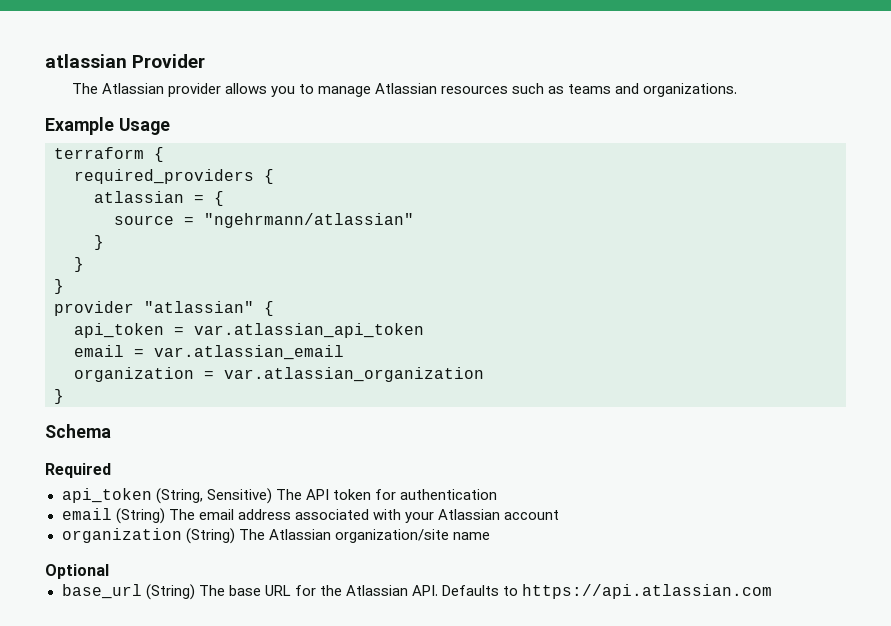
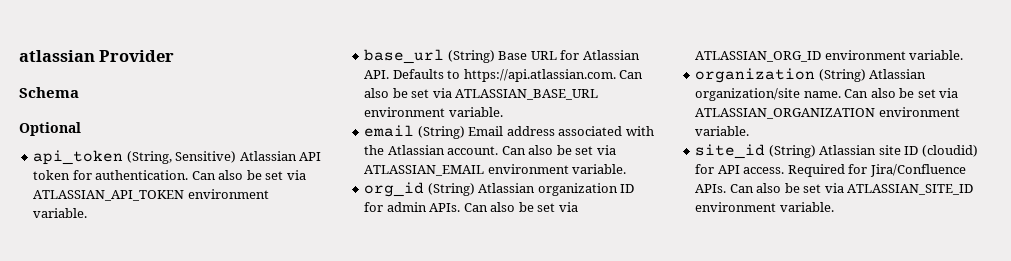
- The Atlassian provider allows you to manage Atlassian resources such as teams and organizations.
- Example Usage
- terraform {
- required_providers {
- atlassian = {
- source = "ngehrmann/atlassian"
- }
- }
- }
- provider "atlassian" {
- api_token = var.atlassian_api_token
- email = var.atlassian_email
- organization = var.atlassian_organization
- }
- Required
+ Optional
- api_token (String, Sensitive) The API token for authentication
- email (String) The email address associated with your Atlassian account
- organization (String) The Atlassian organization/site name
- Optional
+ api_token (String, Sensitive) Atlassian API token for authentication. Can also be set via ATLASSIAN_API_TOKEN environment variable.
- base_url (String) The base URL for the Atlassian API. Defaults to https://api.atlassian.com
+ base_url (String) Base URL for Atlassian API. Defaults to https://api.atlassian.com. Can also be set via ATLASSIAN_BASE_URL environment variable.
+ email (String) Email address associated with the Atlassian account. Can also be set via ATLASSIAN_EMAIL environment variable.
+ org_id (String) Atlassian organization ID for admin APIs. Can also be set via ATLASSIAN_ORG_ID environment variable.
+ organization (String) Atlassian organization/site name. Can also be set via ATLASSIAN_ORGANIZATION environment variable.
+ site_id (String) Atlassian site ID (cloudid) for API access. Required for Jira/Confluence APIs. Can also be set via ATLASSIAN_SITE_ID environment variable.

